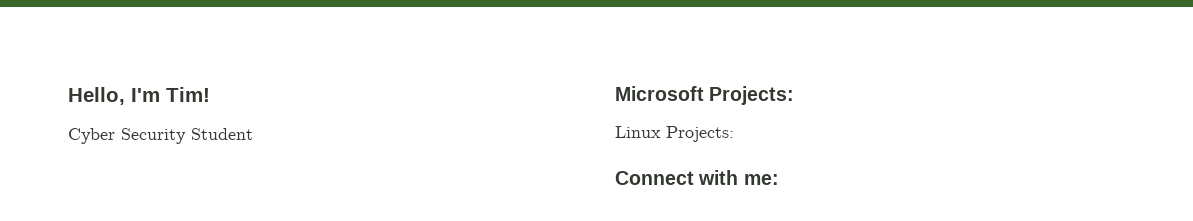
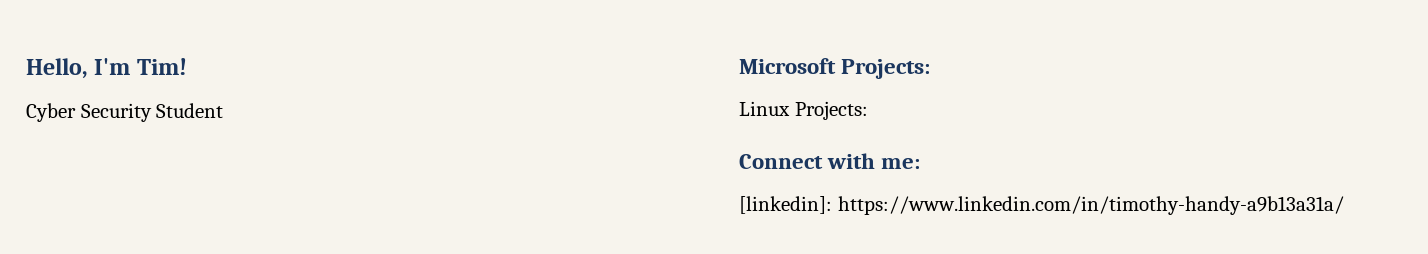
+ [linkedin]: https://www.linkedin.com/in/timothy-handy-a9b13a31a/

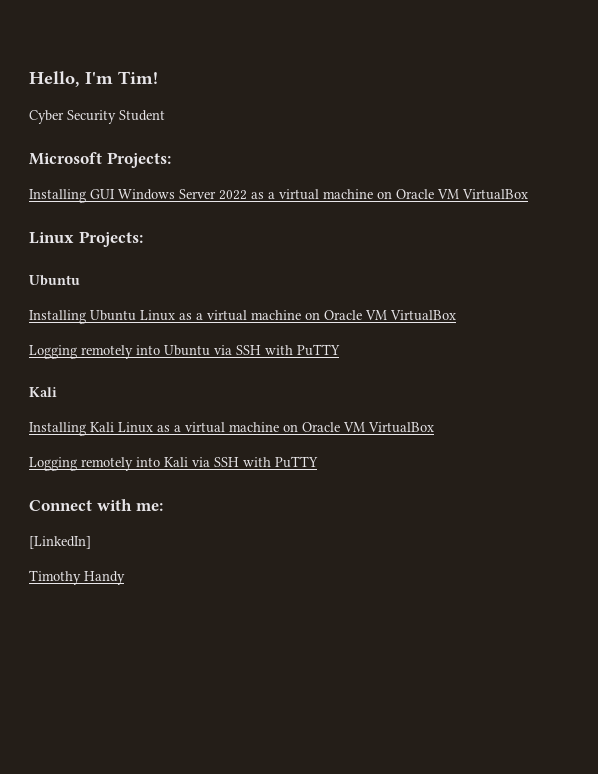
+ Installing GUI Windows Server 2022 as a virtual machine on Oracle VM VirtualBox
  Linux Projects:
+ Ubuntu
+ Installing Ubuntu Linux as a virtual machine on Oracle VM VirtualBox
+ Logging remotely into Ubuntu via SSH with PuTTY
+ Kali
+ Installing Kali Linux as a virtual machine on Oracle VM VirtualBox
+ Logging remotely into Kali via SSH with PuTTY
- [linkedin]: https://www.linkedin.com/in/timothy-handy-a9b13a31a/
+ [LinkedIn]
+ Timothy Handy

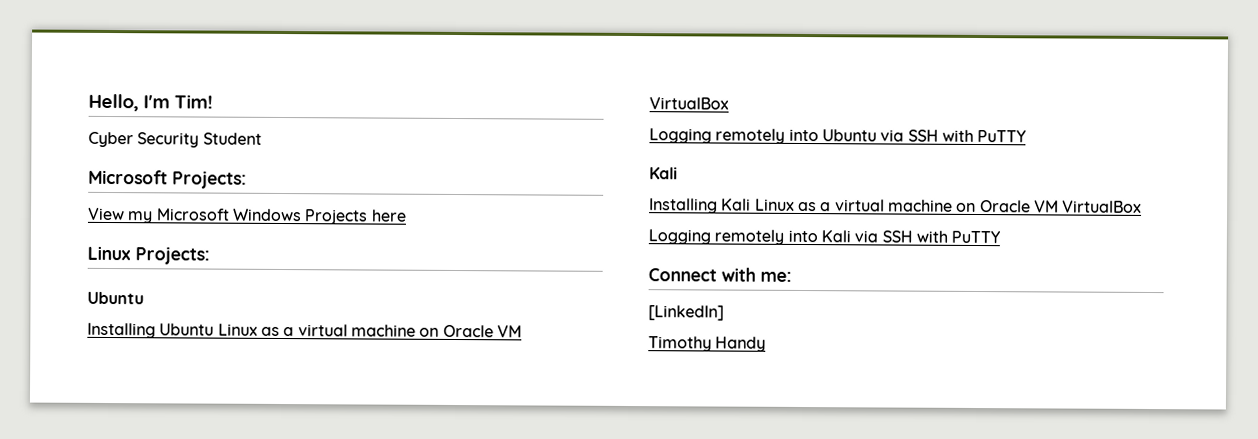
- Installing GUI Windows Server 2022 as a virtual machine on Oracle VM VirtualBox
+ View my Microsoft Windows Projects here

